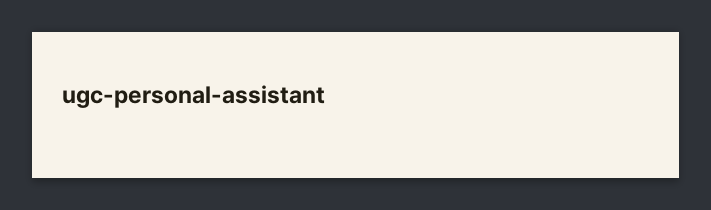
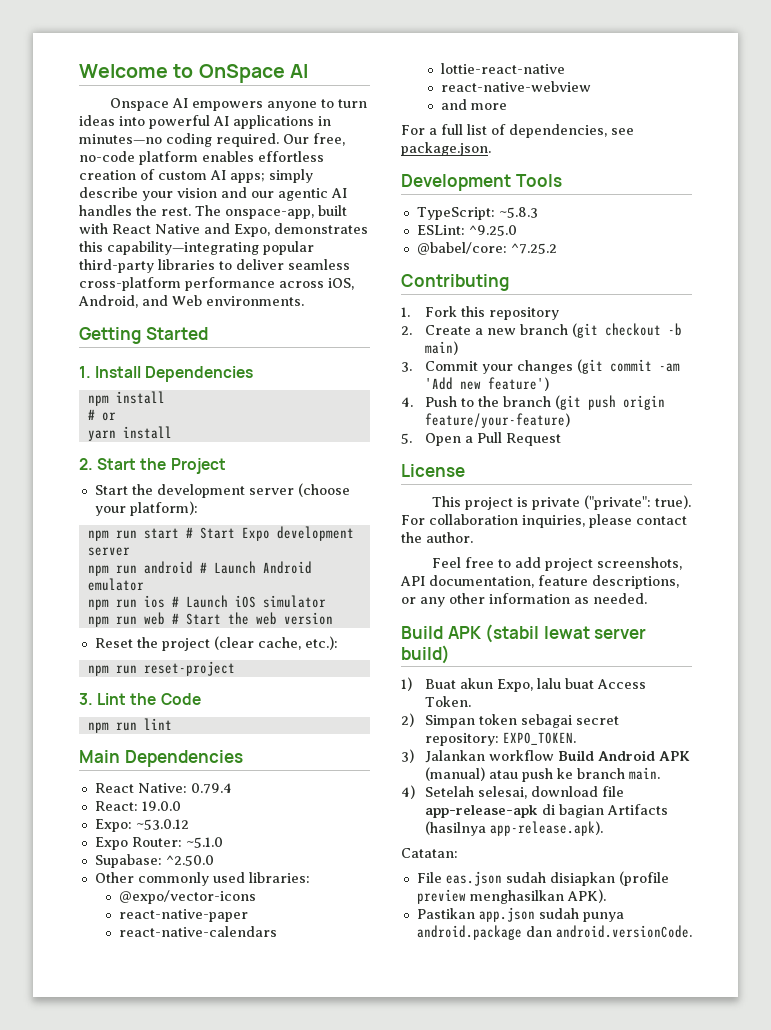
- ugc-personal-assistant
+ Welcome to OnSpace AI
+ Onspace AI empowers anyone to turn ideas into powerful AI applications in minutes—no coding required. Our free, no-code platform enables effortless creation of custom AI apps; simply describe your vision and our agentic AI handles the rest. The onspace-app, built with React Native and Expo, demonstrates this capability—integrating popular third-party libraries to deliver seamless cross-platform performance across iOS, Android, and Web environments.
+ Getting Started
+ 1. Install Dependencies
+ npm install
+ # or
+ yarn install
+ 2. Start the Project
+ Start the development server (choose your platform):
+ npm run start # Start Expo development server
+ npm run android # Launch Android emulator
+ npm run ios # Launch iOS simulator
+ npm run web # Start the web version
+ Reset the project (clear cache, etc.):
+ npm run reset-project
+ 3. Lint the Code
+ npm run lint
+ Main Dependencies
+ React Native: 0.79.4
+ React: 19.0.0
+ Expo: ~53.0.12
+ Expo Router: ~5.1.0
+ Supabase: ^2.50.0
+ Other commonly used libraries:
+ @expo/vector-icons
+ react-native-paper
+ react-native-calendars
+ lottie-react-native
+ react-native-webview
+ and more
+ For a full list of dependencies, see package.json.
+ Development Tools
+ TypeScript: ~5.8.3
+ ESLint: ^9.25.0
+ @babel/core: ^7.25.2
+ Contributing
+ 1. Fork this repository
+ 2. Create a new branch (git checkout -b main)
+ 3. Commit your changes (git commit -am 'Add new feature')
+ 4. Push to the branch (git push origin feature/your-feature)
+ 5. Open a Pull Request
+ License
+ This project is private ("private": true). For collaboration inquiries, please contact the author.
+ Feel free to add project screenshots, API documentation, feature descriptions, or any other information as needed.
+ Build APK (stabil lewat server build)
+ 1) Buat akun Expo, lalu buat Access Token.
+ 2) Simpan token sebagai secret repository: EXPO_TOKEN.
+ 3) Jalankan workflow Build Android APK (manual) atau push ke branch main.
+ 4) Setelah selesai, download file app-release-apk di bagian Artifacts (hasilnya app-release.apk).
+ Catatan:
+ File eas.json sudah disiapkan (profile preview menghasilkan APK).
+ Pastikan app.json sudah punya android.package dan android.versionCode.

